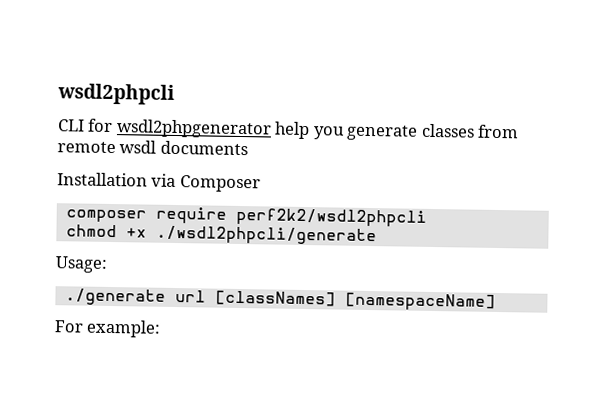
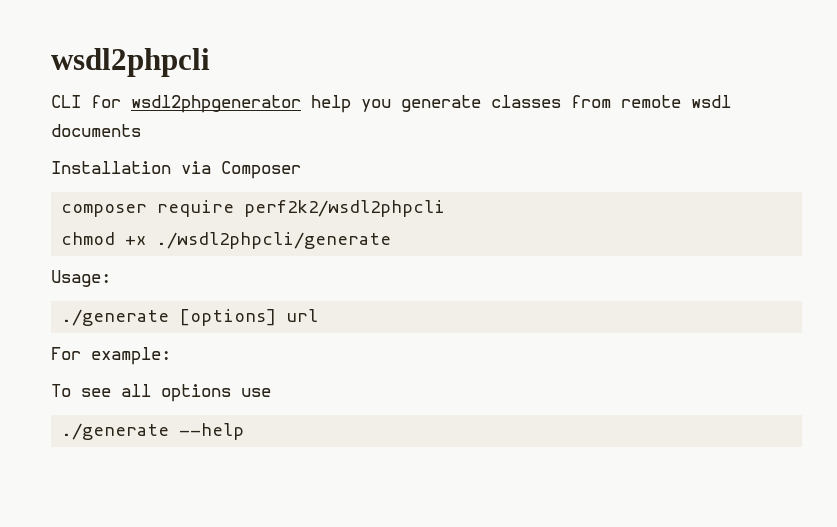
- ./generate url [classNames] [namespaceName]
+ ./generate [options] url
+ To see all options use
+ ./generate --help

